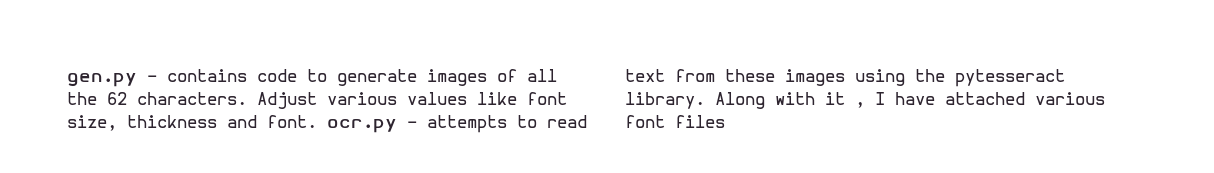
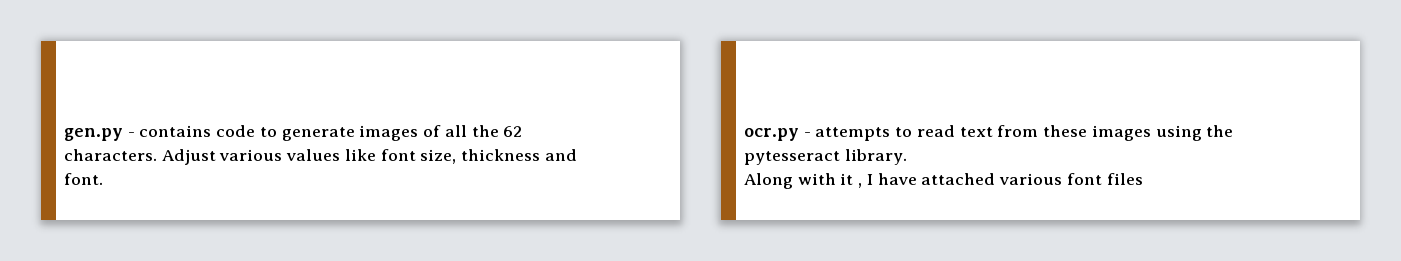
- Adjust various values like font size, thickness and font. ocr.py - attempts to read text from these images using the pytesseract library. Along with it , I have attached various font files
+ Adjust various values like font size, thickness and font.
+ ocr.py - attempts to read text from these images using the pytesseract library.
+ Along with it , I have attached various font files

